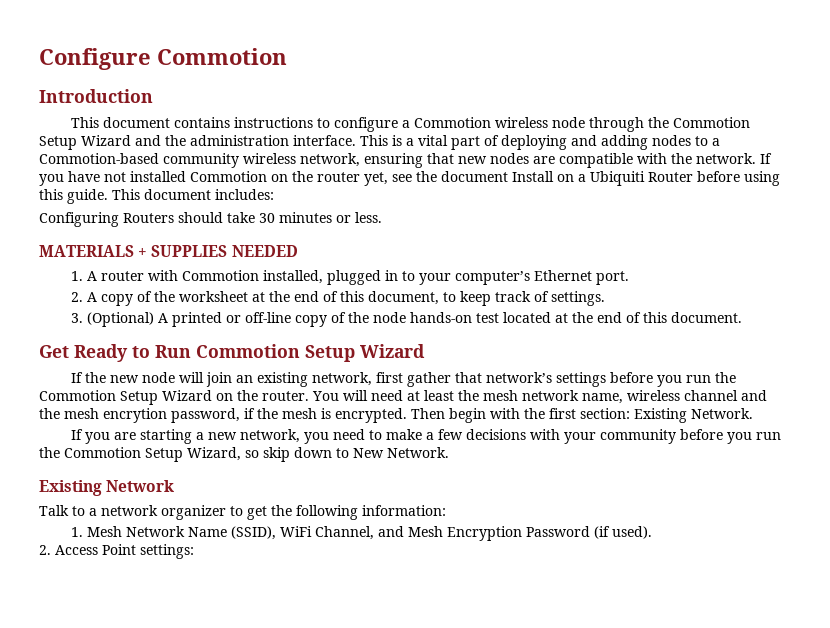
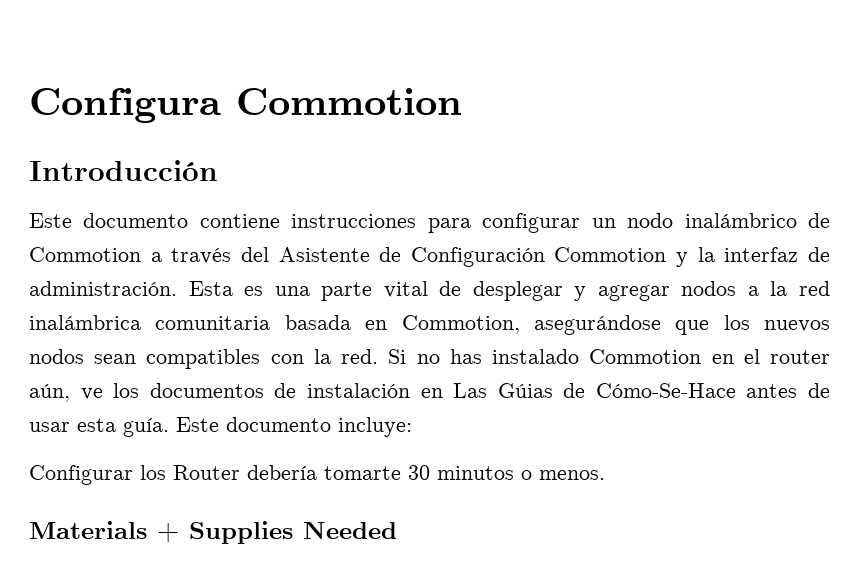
- Configure Commotion
+ Configura Commotion
- Introduction
- This document contains instructions to configure a Commotion wireless node through the Commotion Setup Wizard and the administration interface. This is a vital part of deploying and adding nodes to a Commotion-based community wireless network, ensuring that new nodes are compatible with the network. If you have not installed Commotion on the router yet, see the document Install on a Ubiquiti Router before using this guide. This document includes:
- Configuring Routers should take 30 minutes or less.
- MATERIALS + SUPPLIES NEEDED
- 1. A router with Commotion installed, plugged in to your computer’s Ethernet port.
- 2. A copy of the worksheet at the end of this document, to keep track of settings.
- 3. (Optional) A printed or off-line copy of the node hands-on test located at the end of this document.
- Get Ready to Run Commotion Setup Wizard
- If the new node will join an existing network, first gather that network’s settings before you run the Commotion Setup Wizard on the router. You will need at least the mesh network name, wireless channel and the mesh encrytion password, if the mesh is encrypted. Then begin with the first section: Existing Network.
- If you are starting a new network, you need to make a few decisions with your community before you run the Commotion Setup Wizard, so skip down to New Network.
- Existing Network
- Talk to a network organizer to get the following information:
- 1. Mesh Network Name (SSID), WiFi Channel, and Mesh Encryption Password (if used).
- 2. Access Point settings:
+ Introducción
+ Este documento contiene instrucciones para configurar un nodo inalámbrico de Commotion a través del Asistente de Configuración Commotion y la interfaz de administración. Esta es una parte vital de desplegar y agregar nodos a la red inalámbrica comunitaria basada en Commotion, asegurándose que los nuevos nodos sean compatibles con la red. Si no has instalado Commotion en el router aún, ve los documentos de instalación en Las Gúias de Cómo-Se-Hace antes de usar esta guía. Este documento incluye:
+ Configurar los Router debería tomarte 30 minutos o menos.
+ Materials + Supplies Needed

